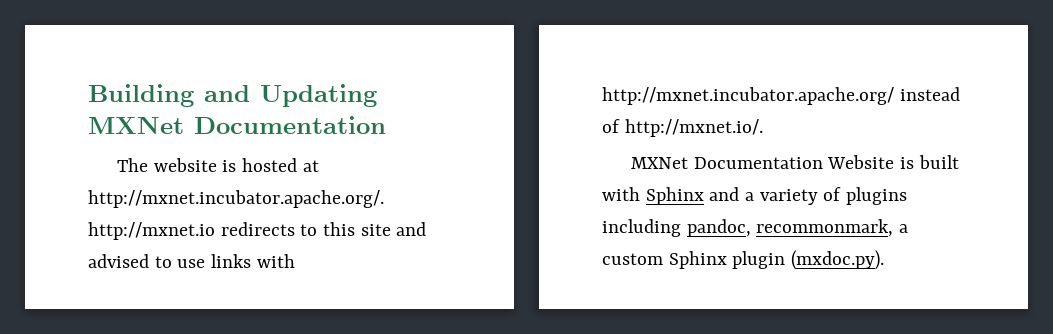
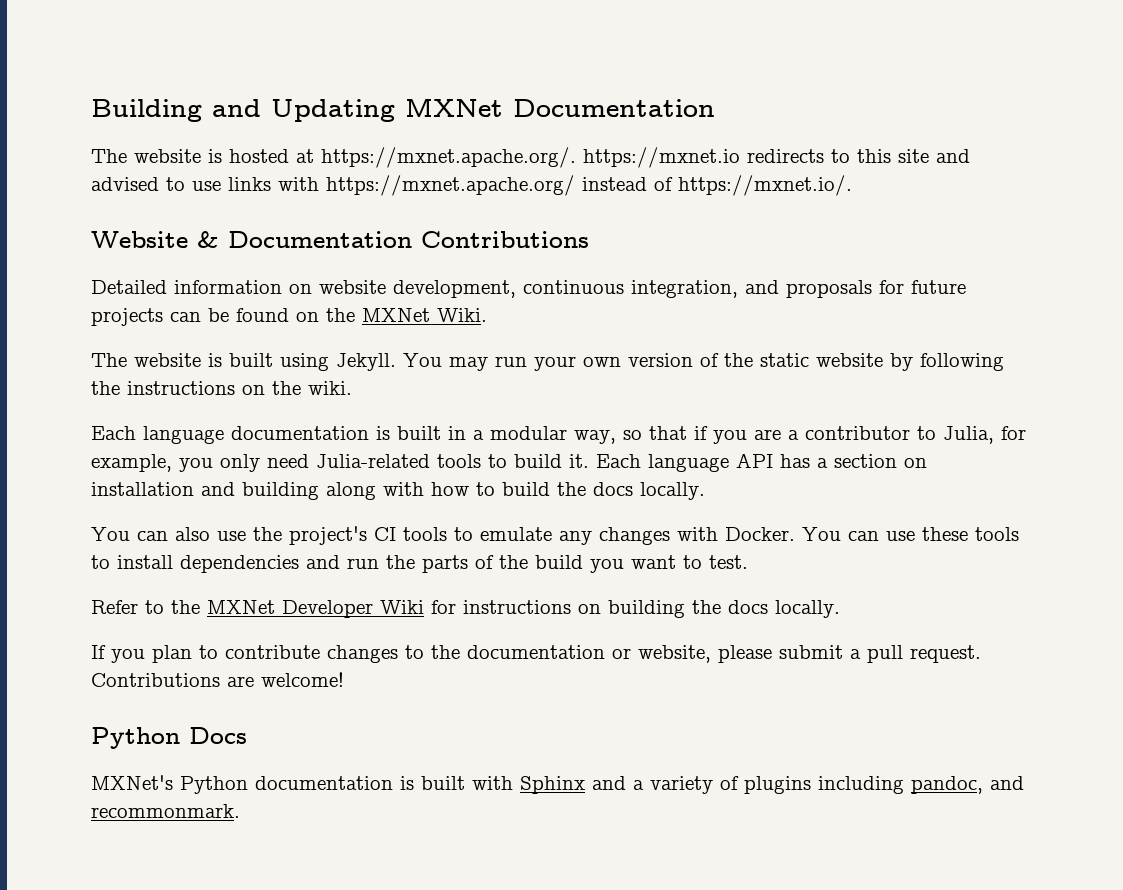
- The website is hosted at http://mxnet.incubator.apache.org/. http://mxnet.io redirects to this site and advised to use links with http://mxnet.incubator.apache.org/ instead of http://mxnet.io/.
- MXNet Documentation Website is built with Sphinx and a variety of plugins including pandoc, recommonmark, a custom Sphinx plugin (mxdoc.py).
+ The website is hosted at https://mxnet.apache.org/. https://mxnet.io redirects to this site and advised to use links with https://mxnet.apache.org/ instead of https://mxnet.io/.
+ Website & Documentation Contributions
+ Detailed information on website development, continuous integration, and proposals for future projects can be found on the MXNet Wiki.
+ The website is built using Jekyll. You may run your own version of the static website by following the instructions on the wiki.
+ Each language documentation is built in a modular way, so that if you are a contributor to Julia, for example, you only need Julia-related tools to build it. Each language API has a section on installation and building along with how to build the docs locally.
+ You can also use the project's CI tools to emulate any changes with Docker. You can use these tools to install dependencies and run the parts of the build you want to test.
+ Refer to the MXNet Developer Wiki for instructions on building the docs locally.
+ If you plan to contribute changes to the documentation or website, please submit a pull request. Contributions are welcome!
+ Python Docs
+ MXNet's Python documentation is built with Sphinx and a variety of plugins including pandoc, and recommonmark.

